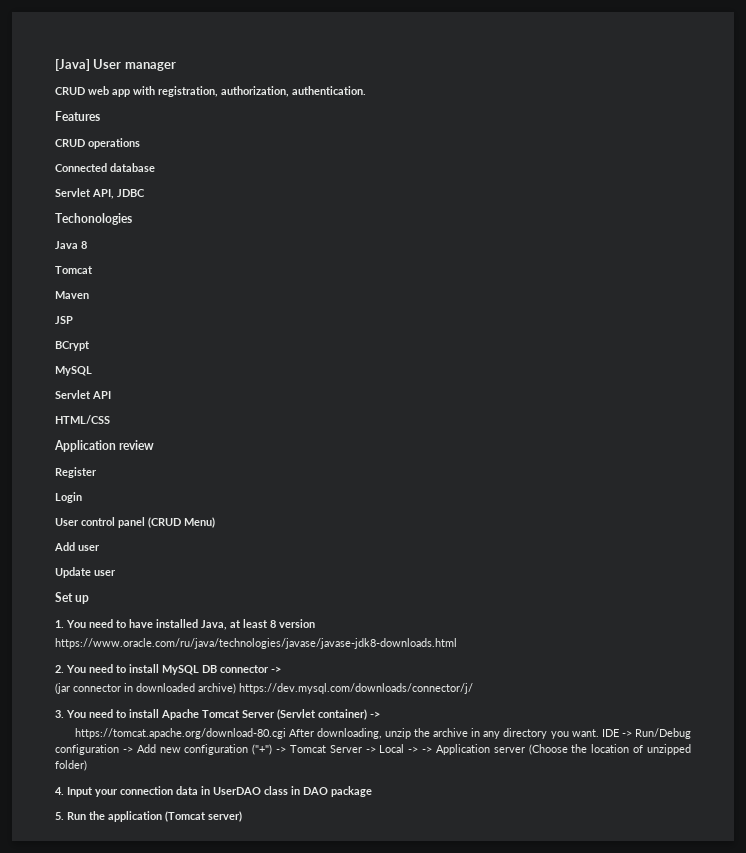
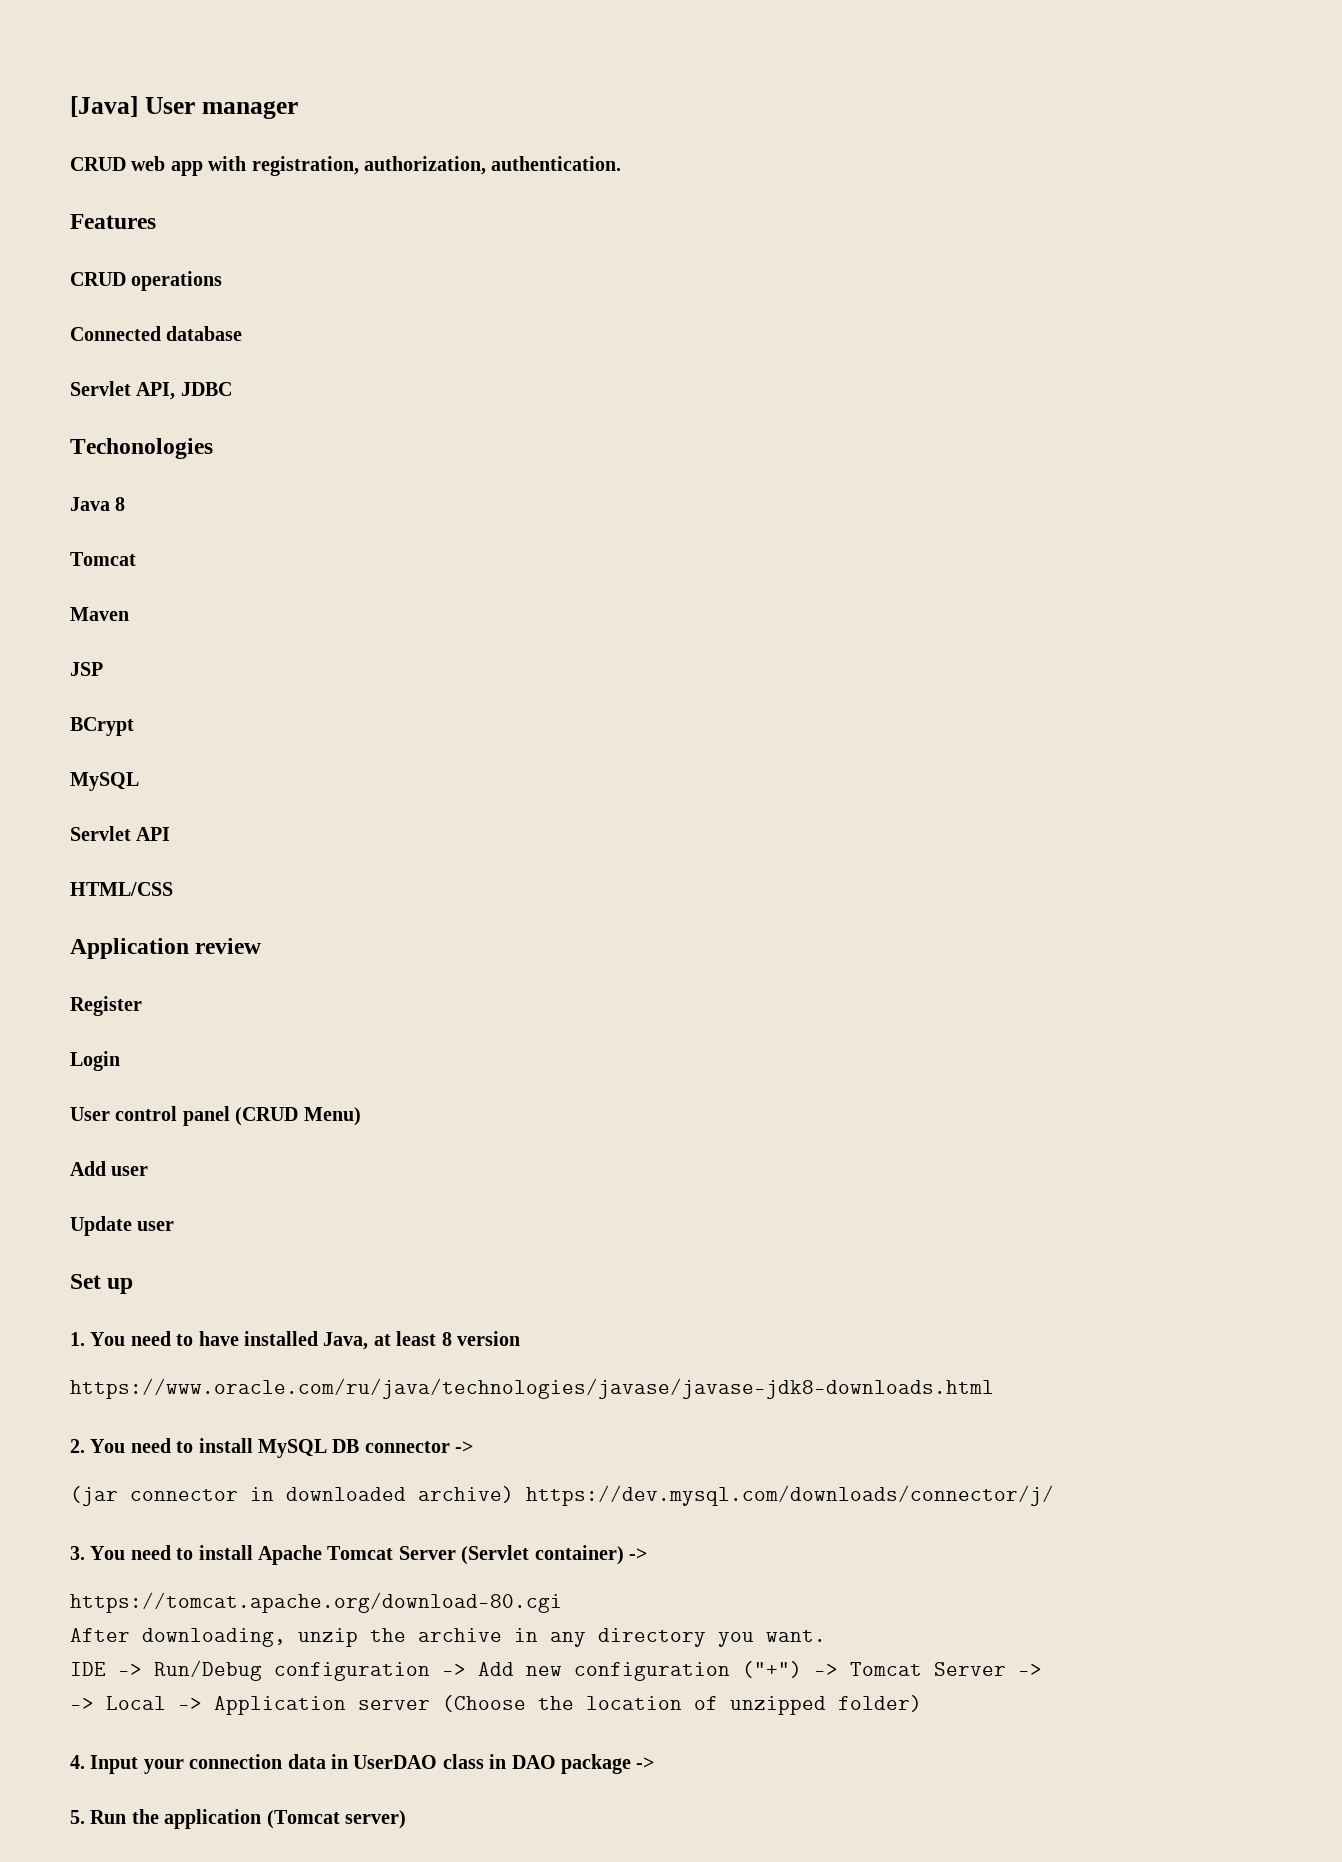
- https://tomcat.apache.org/download-80.cgi After downloading, unzip the archive in any directory you want. IDE -> Run/Debug configuration -> Add new configuration ("+") -> Tomcat Server -> Local -> -> Application server (Choose the location of unzipped folder)
+ https://tomcat.apache.org/download-80.cgi
+ After downloading, unzip the archive in any directory you want.
+ IDE -> Run/Debug configuration -> Add new configuration ("+") -> Tomcat Server ->
+ -> Local -> Application server (Choose the location of unzipped folder)
- 4. Input your connection data in UserDAO class in DAO package
+ 4. Input your connection data in UserDAO class in DAO package ->

